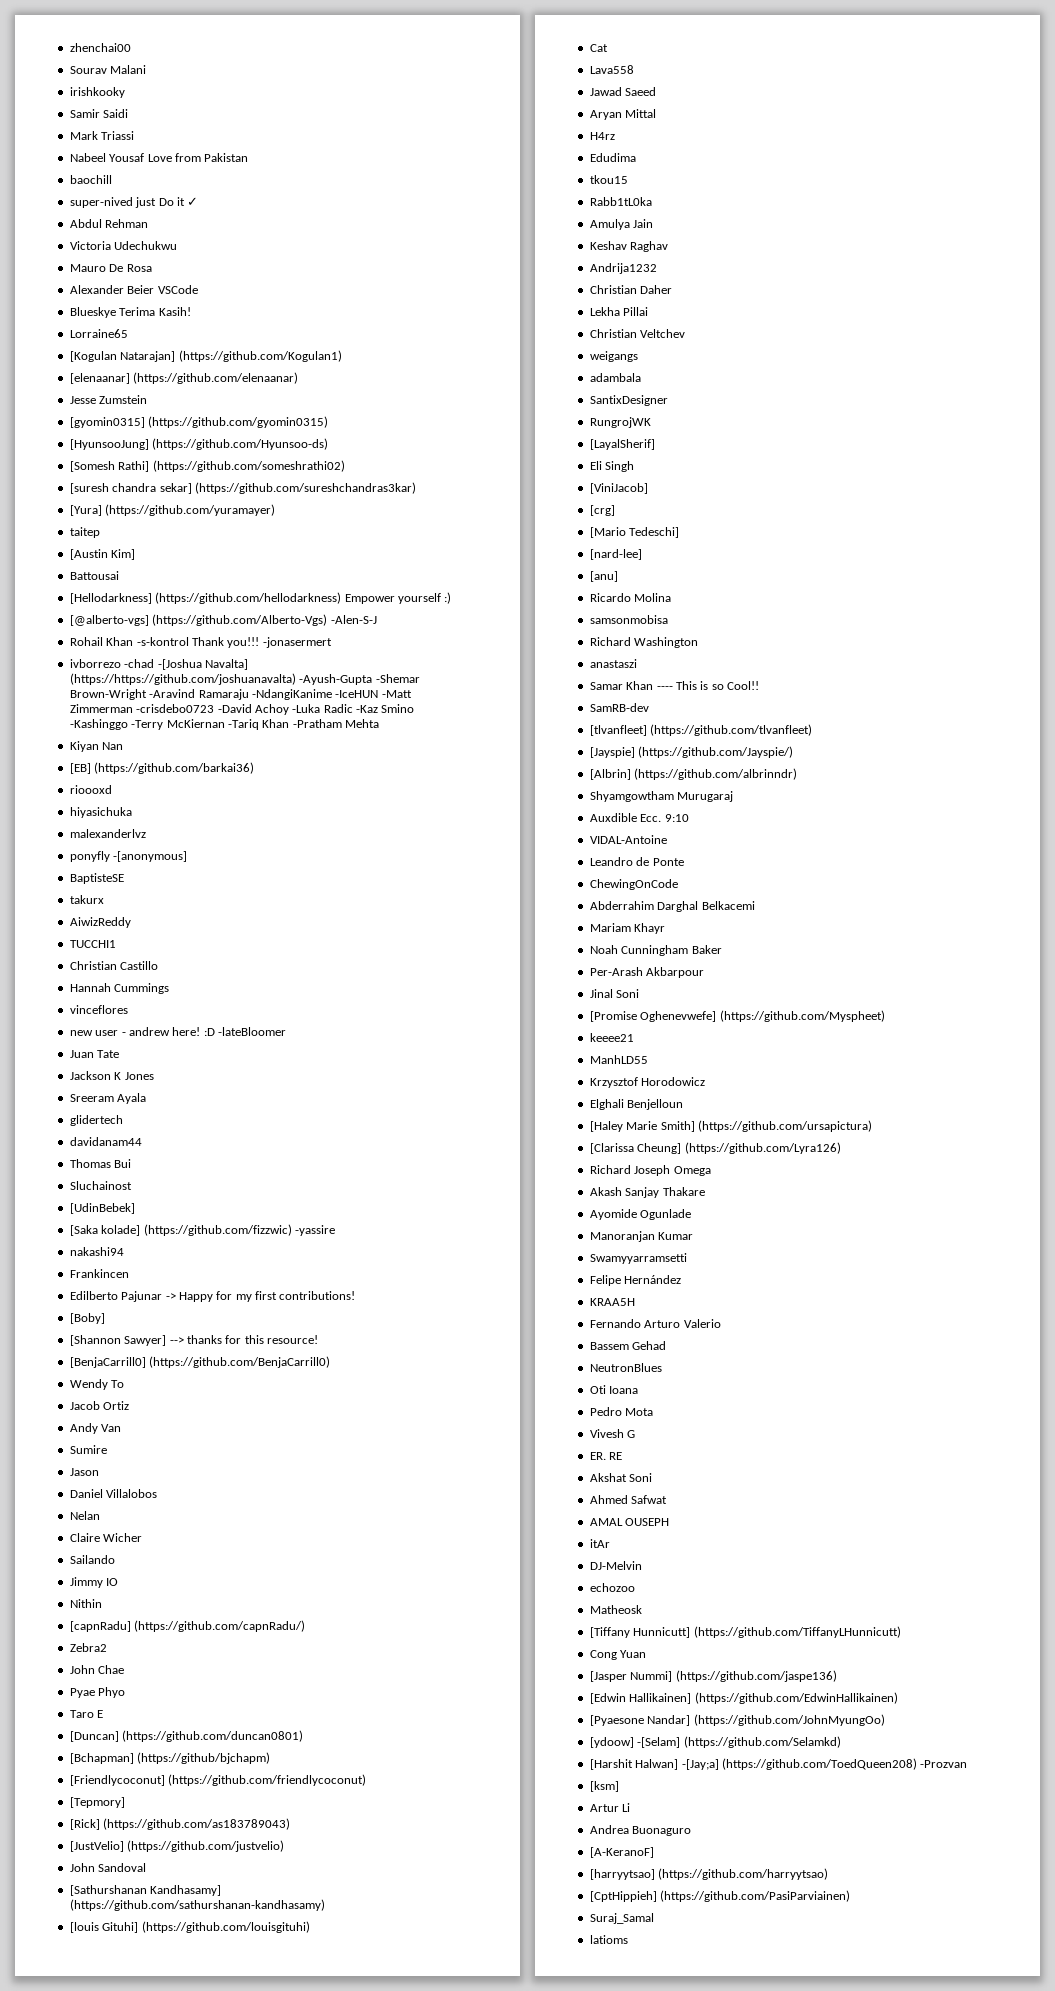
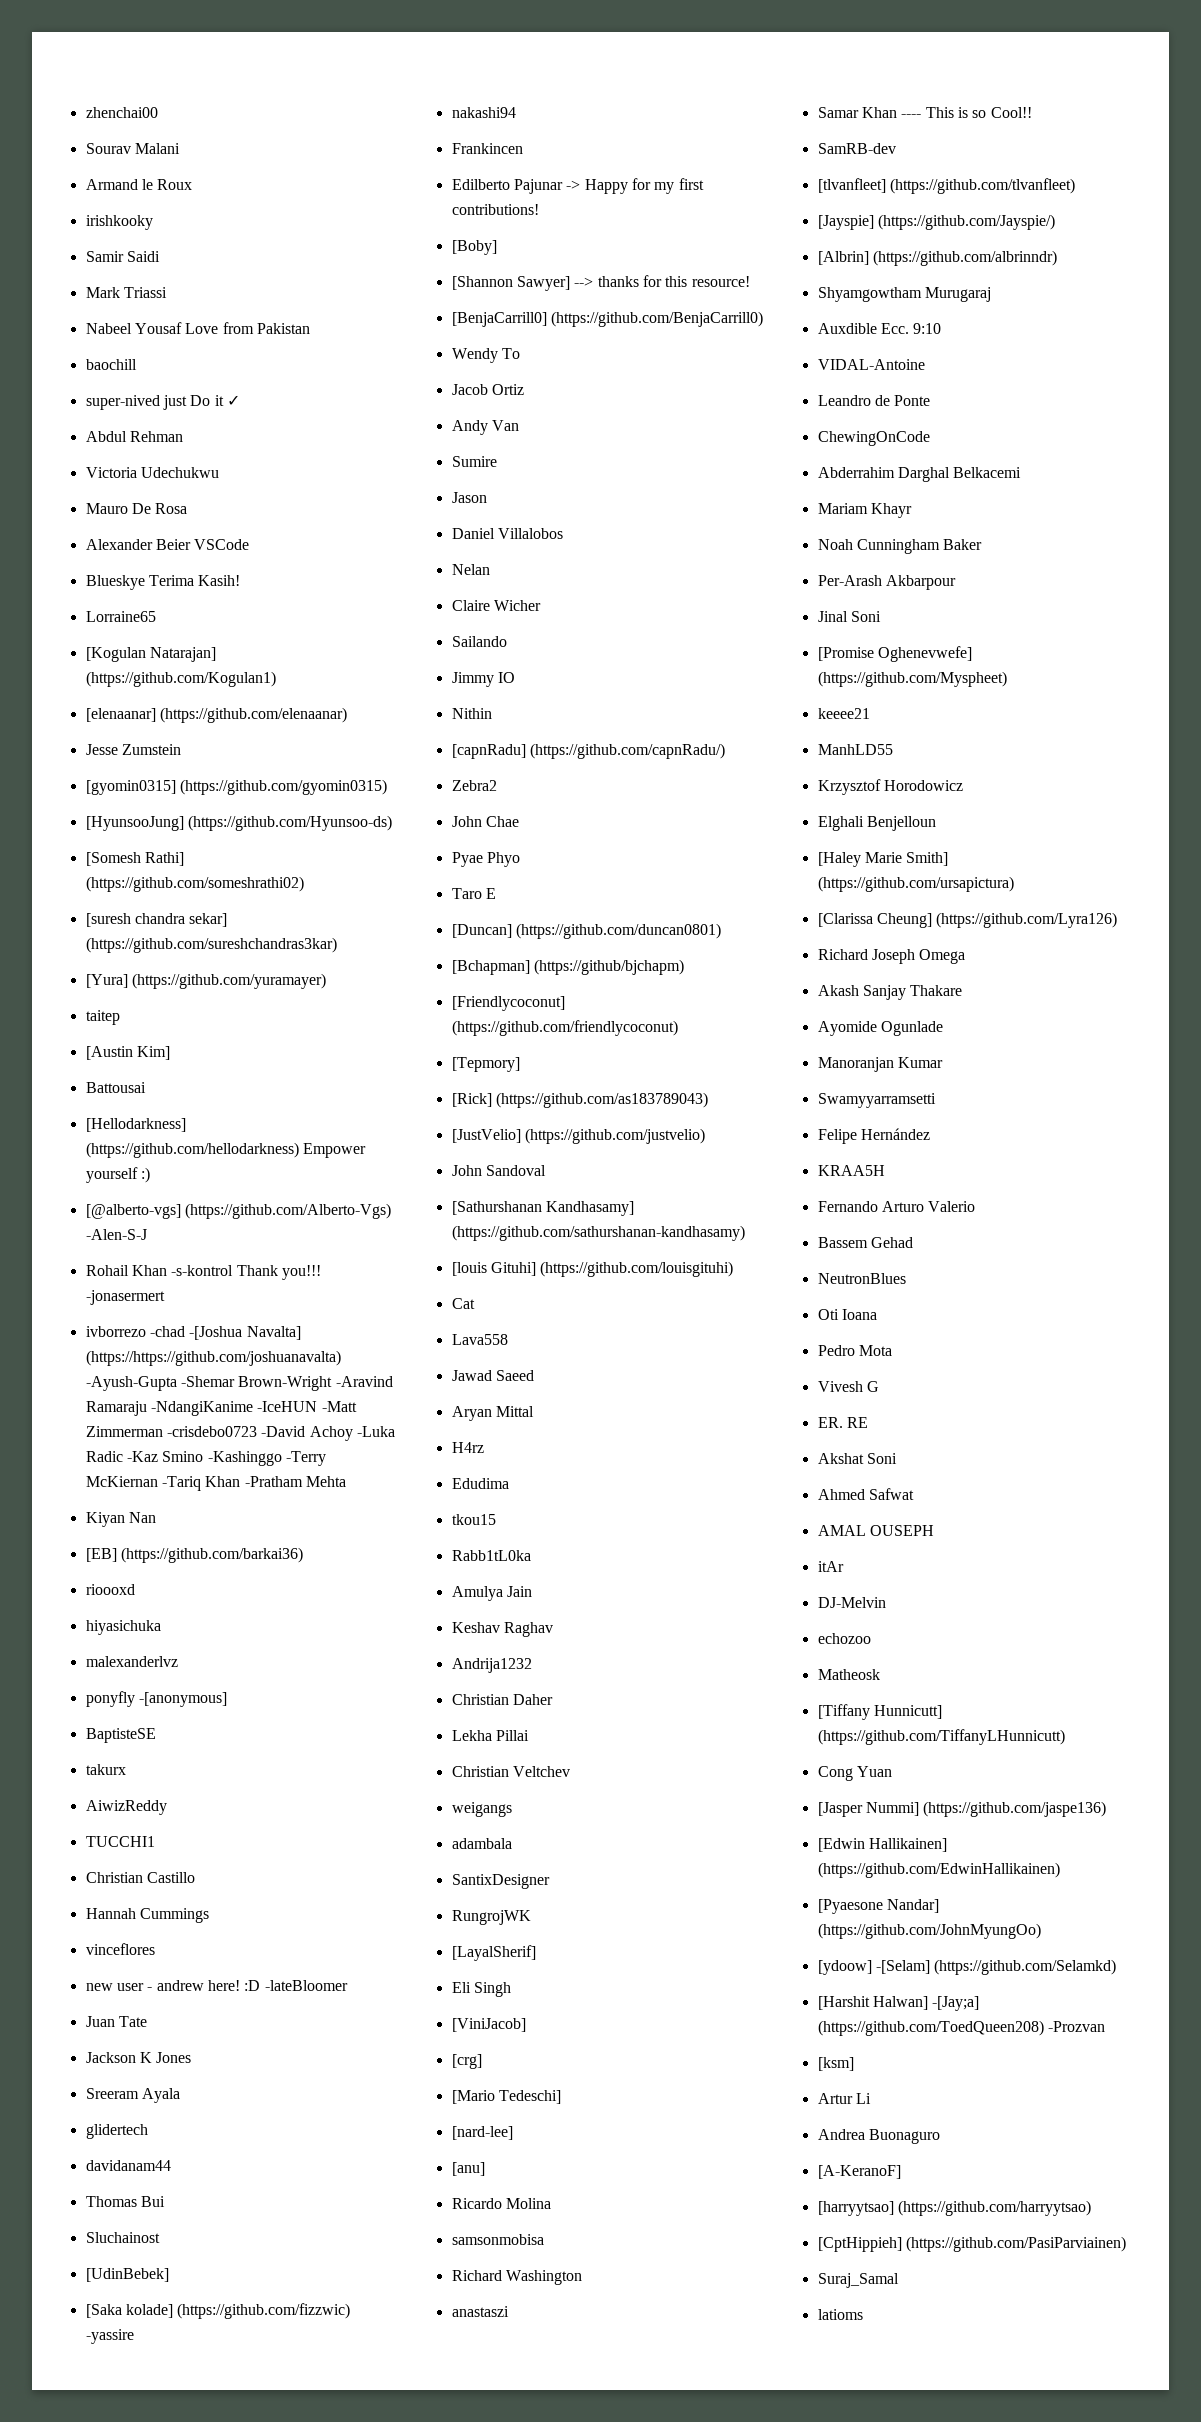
+ Armand le Roux

